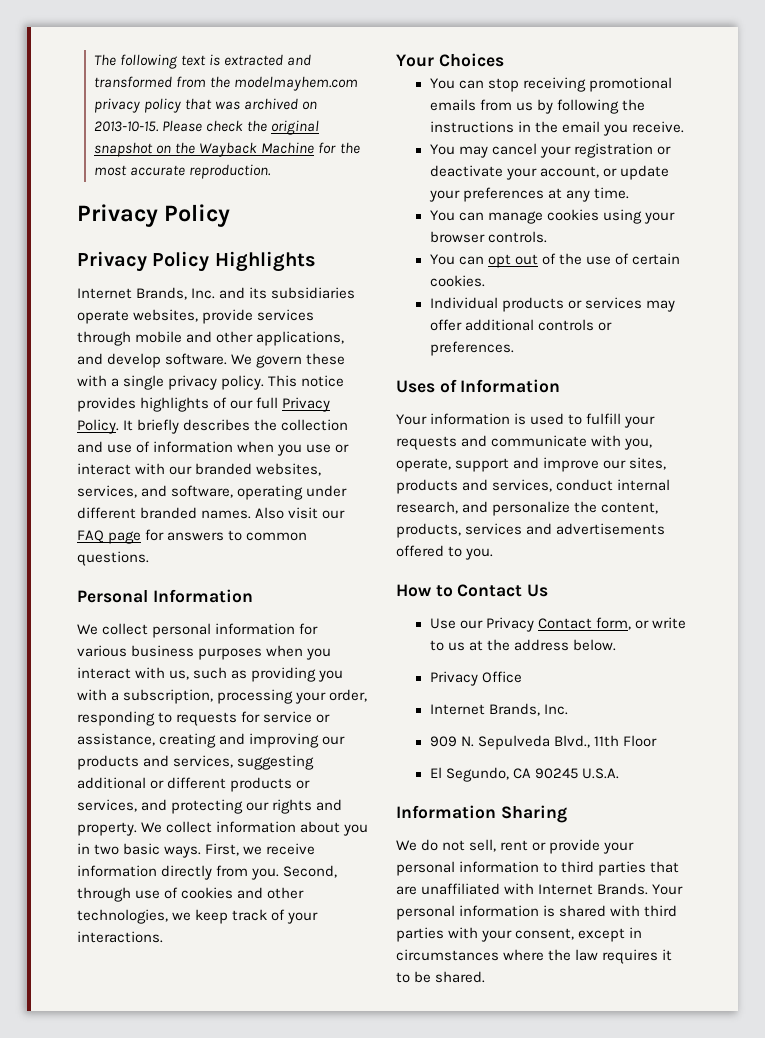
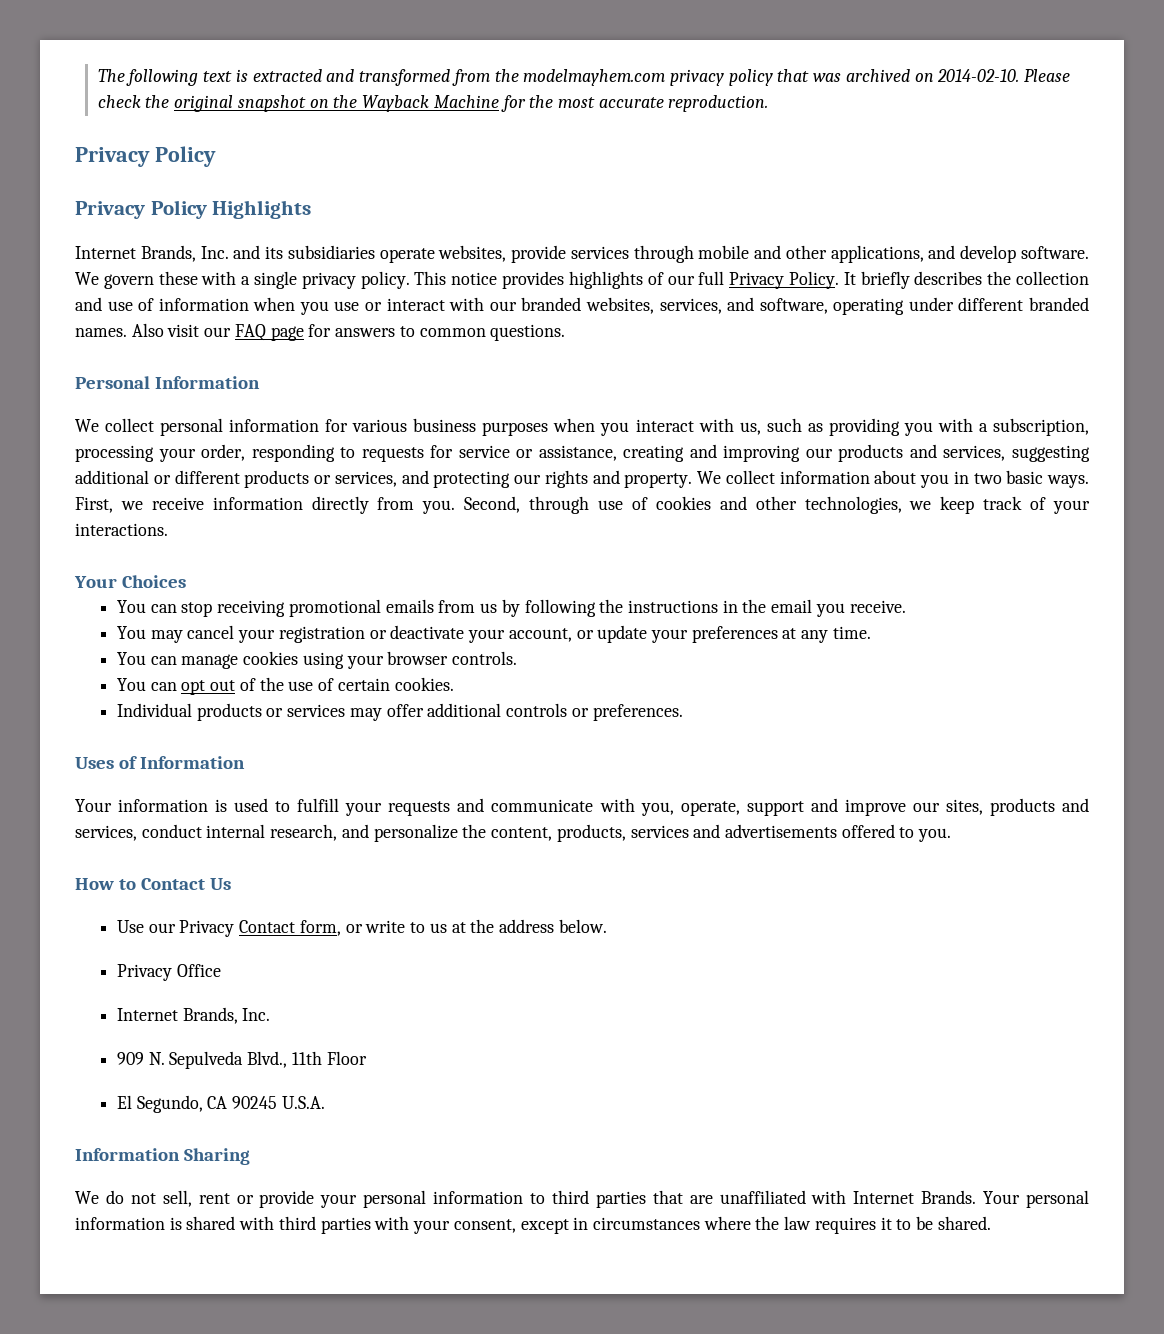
- The following text is extracted and transformed from the modelmayhem.com privacy policy that was archived on 2013-10-15.
+ The following text is extracted and transformed from the modelmayhem.com privacy policy that was archived on 2014-02-10.

